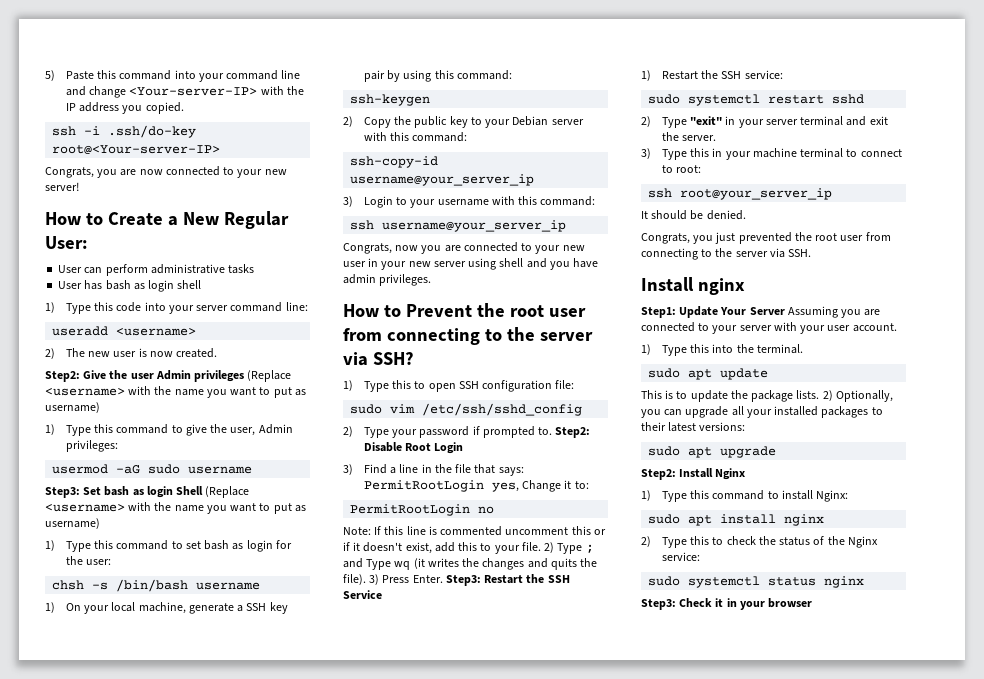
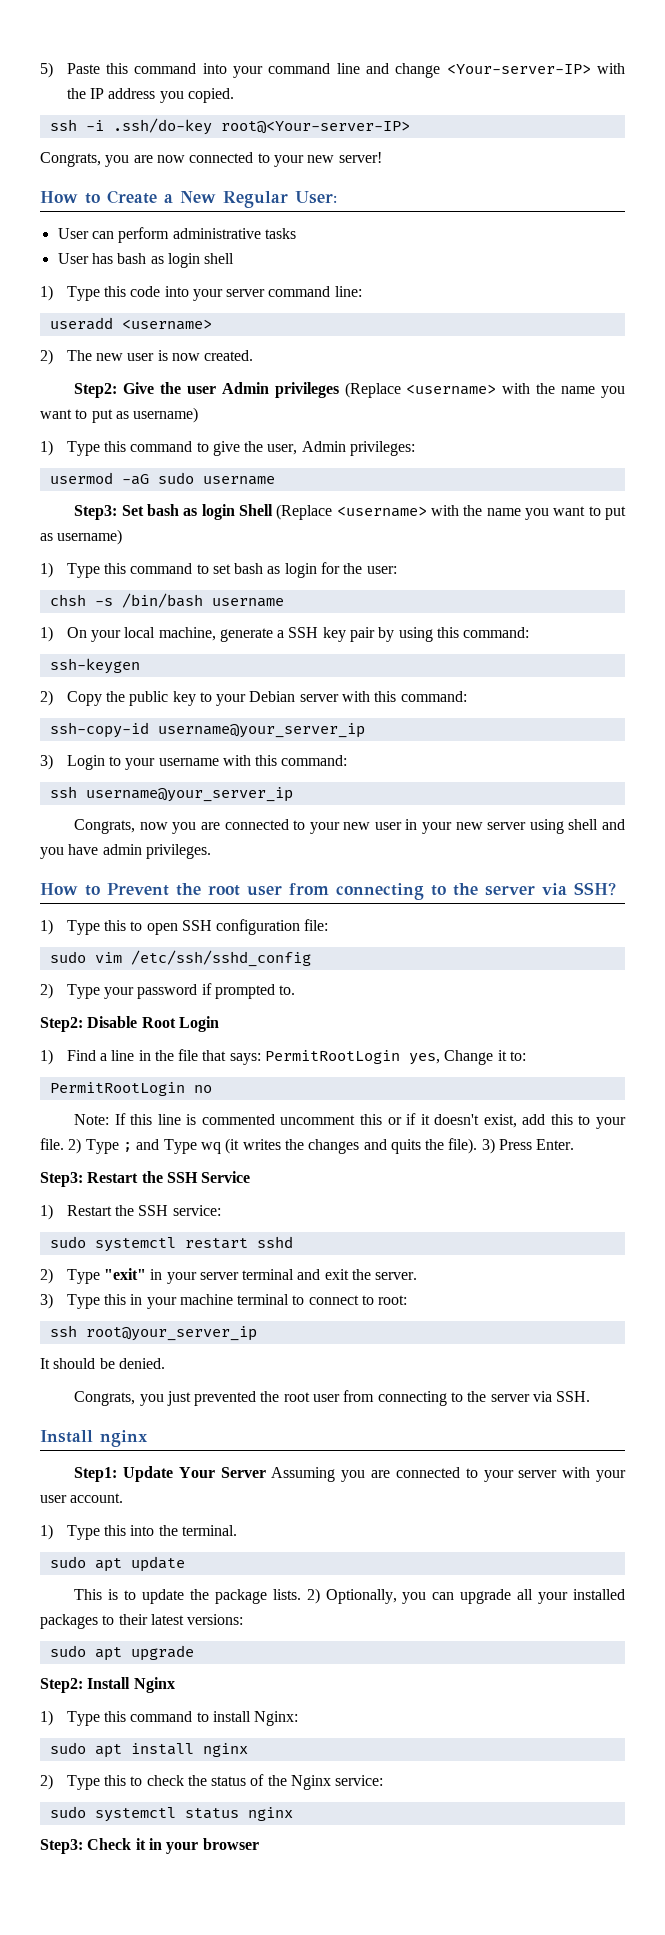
- 2) Type your password if prompted to. Step2: Disable Root Login
+ 2) Type your password if prompted to.
+ Step2: Disable Root Login
- 3) Find a line in the file that says: PermitRootLogin yes, Change it to:
+ 1) Find a line in the file that says: PermitRootLogin yes, Change it to:
- 3) Press Enter. Step3: Restart the SSH Service
+ 3) Press Enter.
+ Step3: Restart the SSH Service

